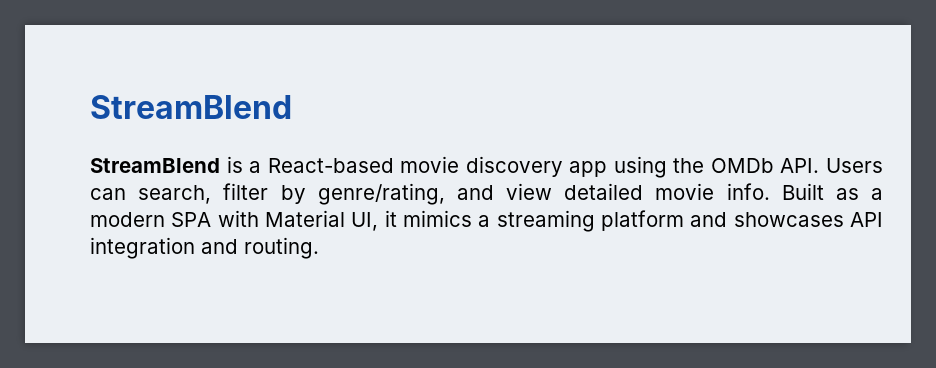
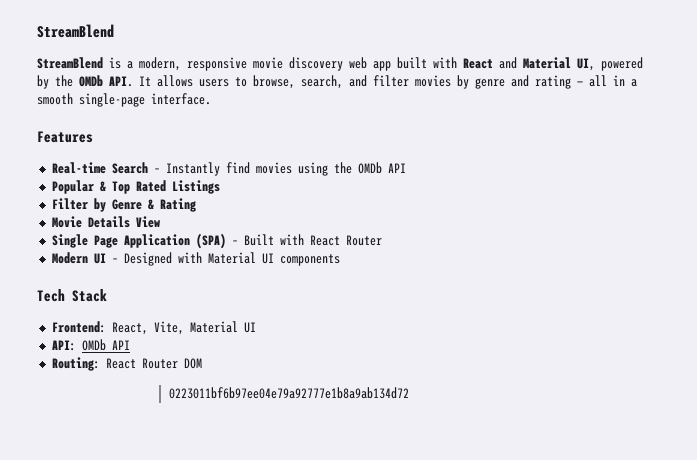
- StreamBlend is a React-based movie discovery app using the OMDb API. Users can search, filter by genre/rating, and view detailed movie info. Built as a modern SPA with Material UI, it mimics a streaming platform and showcases API integration and routing.
+ StreamBlend is a modern, responsive movie discovery web app built with React and Material UI, powered by the OMDb API. It allows users to browse, search, and filter movies by genre and rating — all in a smooth single-page interface.
+ Features
+ Real-time Search – Instantly find movies using the OMDb API
+ Popular & Top Rated Listings
+ Filter by Genre & Rating
+ Movie Details View
+ Single Page Application (SPA) – Built with React Router
+ Modern UI – Designed with Material UI components
+ Tech Stack
+ Frontend: React, Vite, Material UI
+ API: OMDb API
+ Routing: React Router DOM
+ 0223011bf6b97ee04e79a92777e1b8a9ab134d72

